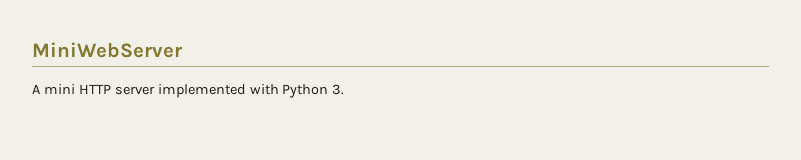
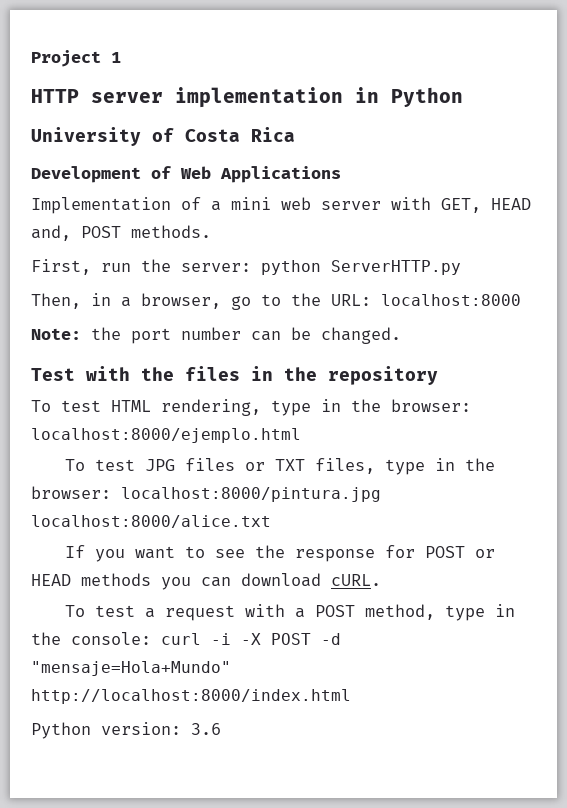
- MiniWebServer
- A mini HTTP server implemented with Python 3.
+ Project 1
+ HTTP server implementation in Python
+ University of Costa Rica
+ Development of Web Applications
+ Implementation of a mini web server with GET, HEAD and, POST methods.
+ First, run the server: python ServerHTTP.py
+ Then, in a browser, go to the URL: localhost:8000
+ Note: the port number can be changed.
+ Test with the files in the repository
+ To test HTML rendering, type in the browser: localhost:8000/ejemplo.html
+ To test JPG files or TXT files, type in the browser: localhost:8000/pintura.jpg localhost:8000/alice.txt
+ If you want to see the response for POST or HEAD methods you can download cURL.
+ To test a request with a POST method, type in the console: curl -i -X POST -d "mensaje=Hola+Mundo" http://localhost:8000/index.html
+ Python version: 3.6

